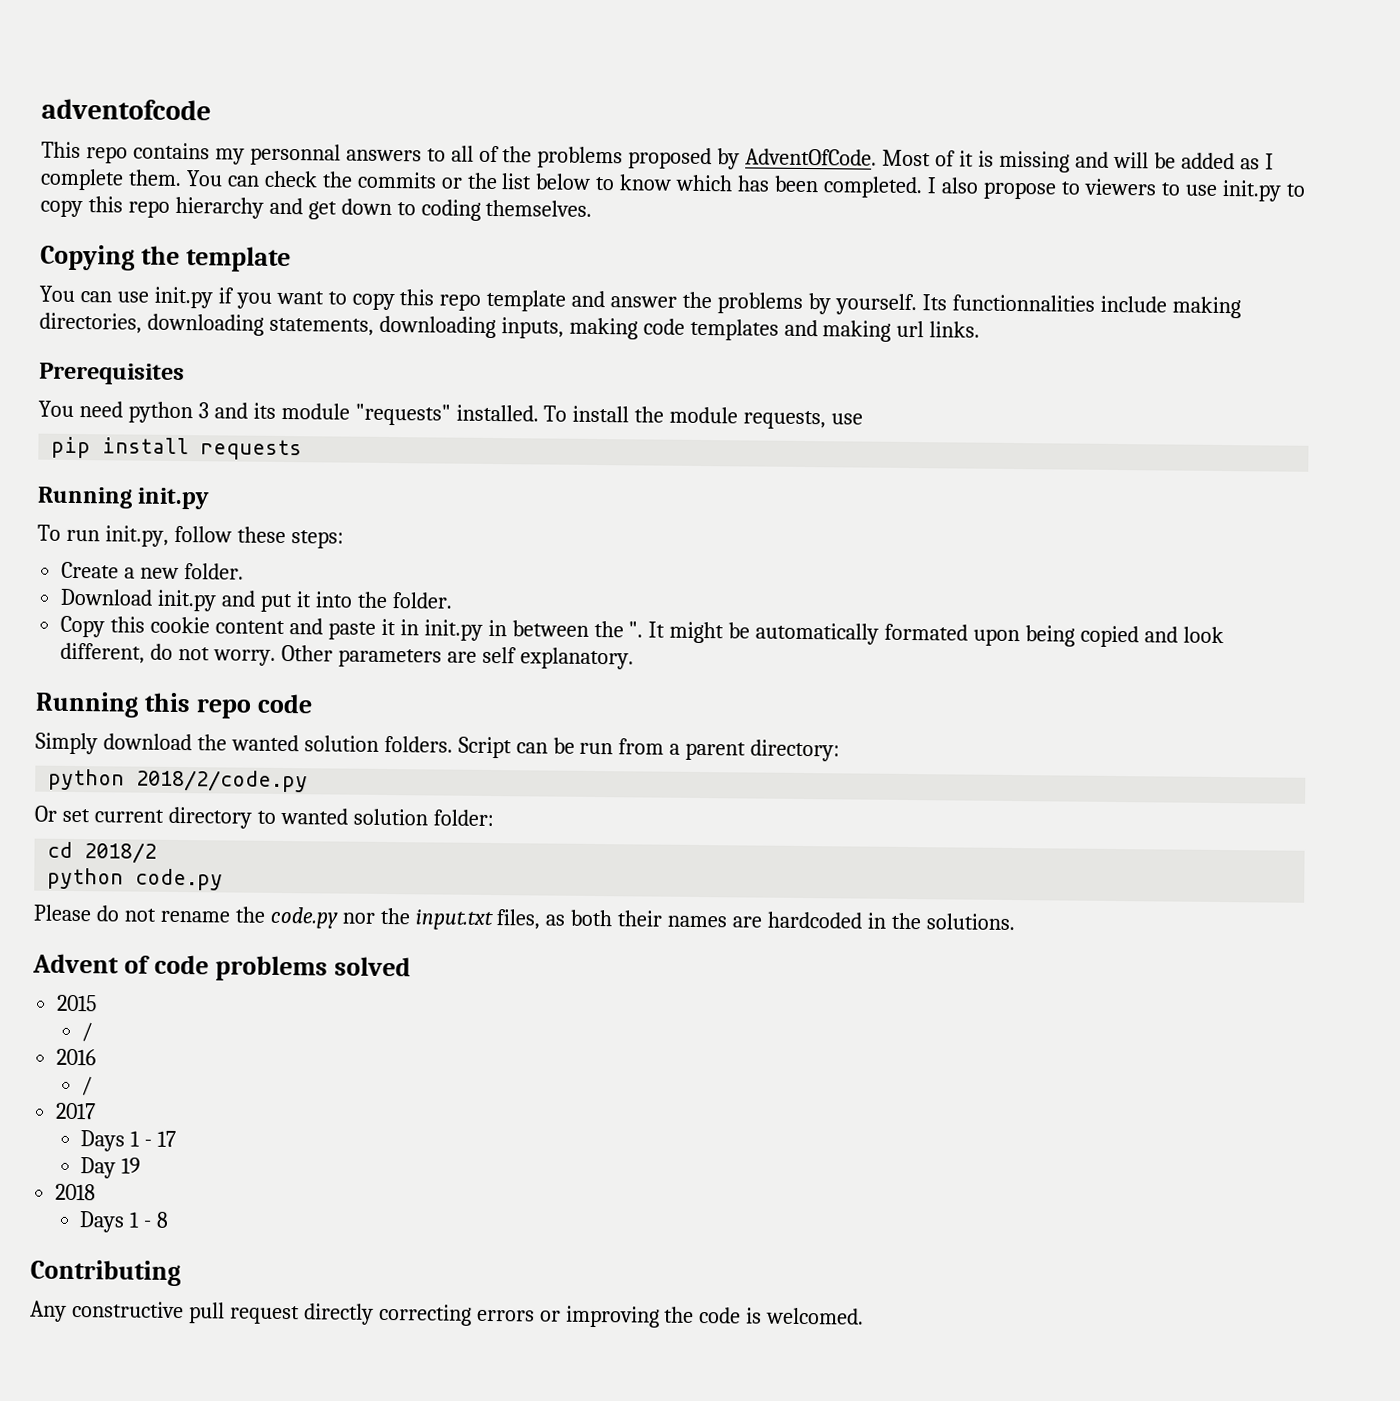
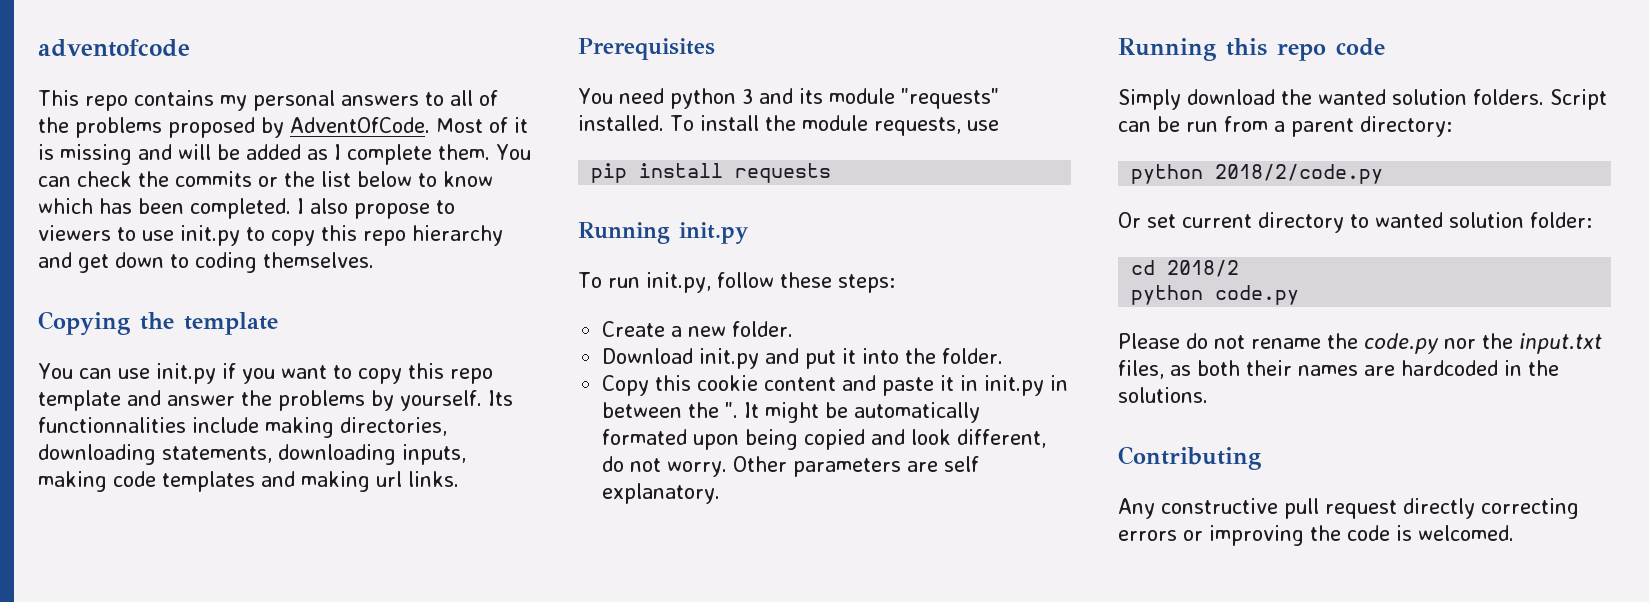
- This repo contains my personnal answers to all of the problems proposed by AdventOfCode.
+ This repo contains my personal answers to all of the problems proposed by AdventOfCode.
- Advent of code problems solved
- 2015
- /
- 2016
- /
- 2017
- Days 1 - 17
- Day 19
- 2018
- Days 1 - 8

